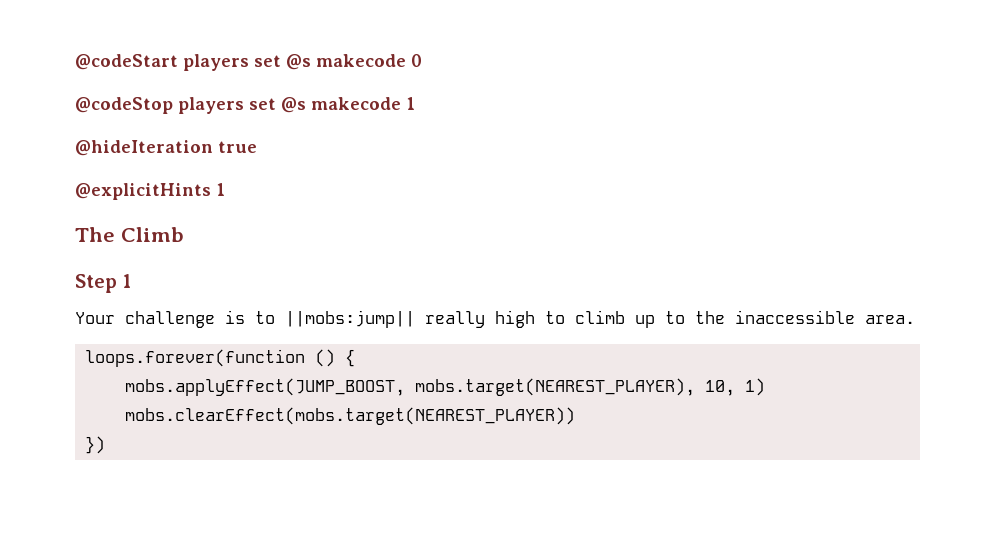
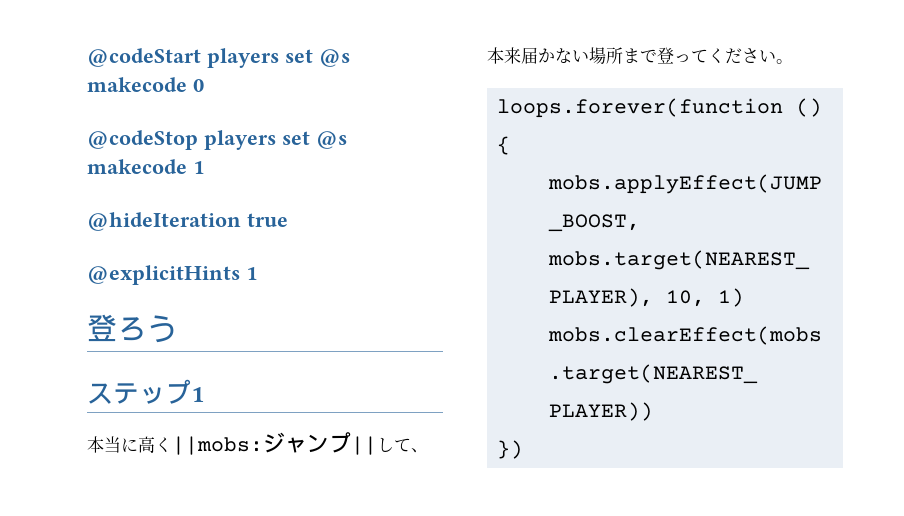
- The Climb
- Step 1
- Your challenge is to ||mobs:jump|| really high to climb up to the inaccessible area.
+ 登ろう
+ ステップ1
+ 本当に高く||mobs:ジャンプ||して、本来届かない場所まで登ってください。

